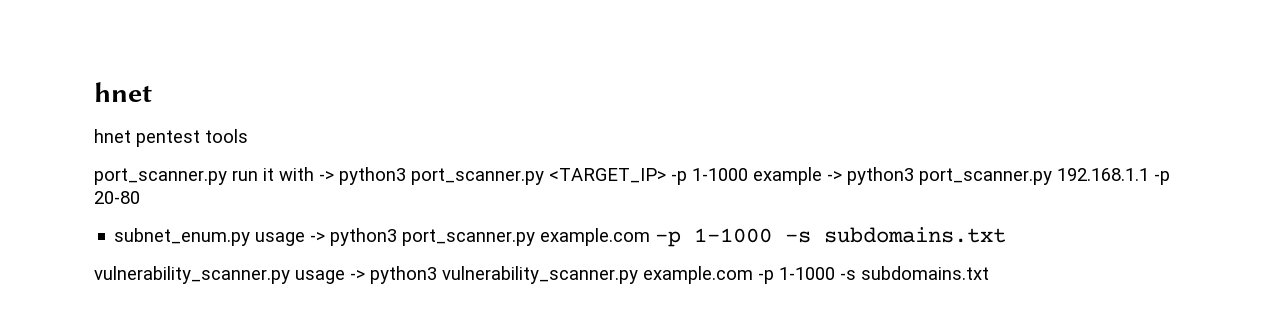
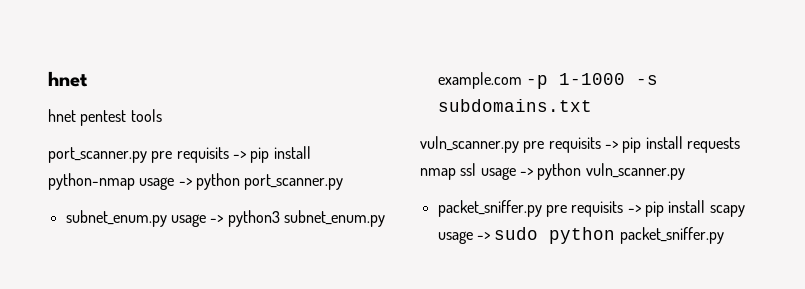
- port_scanner.py run it with -> python3 port_scanner.py <TARGET_IP> -p 1-1000 example -> python3 port_scanner.py 192.168.1.1 -p 20-80
+ port_scanner.py pre requisits -> pip install python-nmap usage -> python port_scanner.py
- subnet_enum.py usage -> python3 port_scanner.py example.com -p 1-1000 -s subdomains.txt
+ subnet_enum.py usage -> python3 subnet_enum.py example.com -p 1-1000 -s subdomains.txt
- vulnerability_scanner.py usage -> python3 vulnerability_scanner.py example.com -p 1-1000 -s subdomains.txt
+ vuln_scanner.py pre requisits -> pip install requests nmap ssl usage -> python vuln_scanner.py
+ packet_sniffer.py pre requisits -> pip install scapy usage -> sudo python packet_sniffer.py

